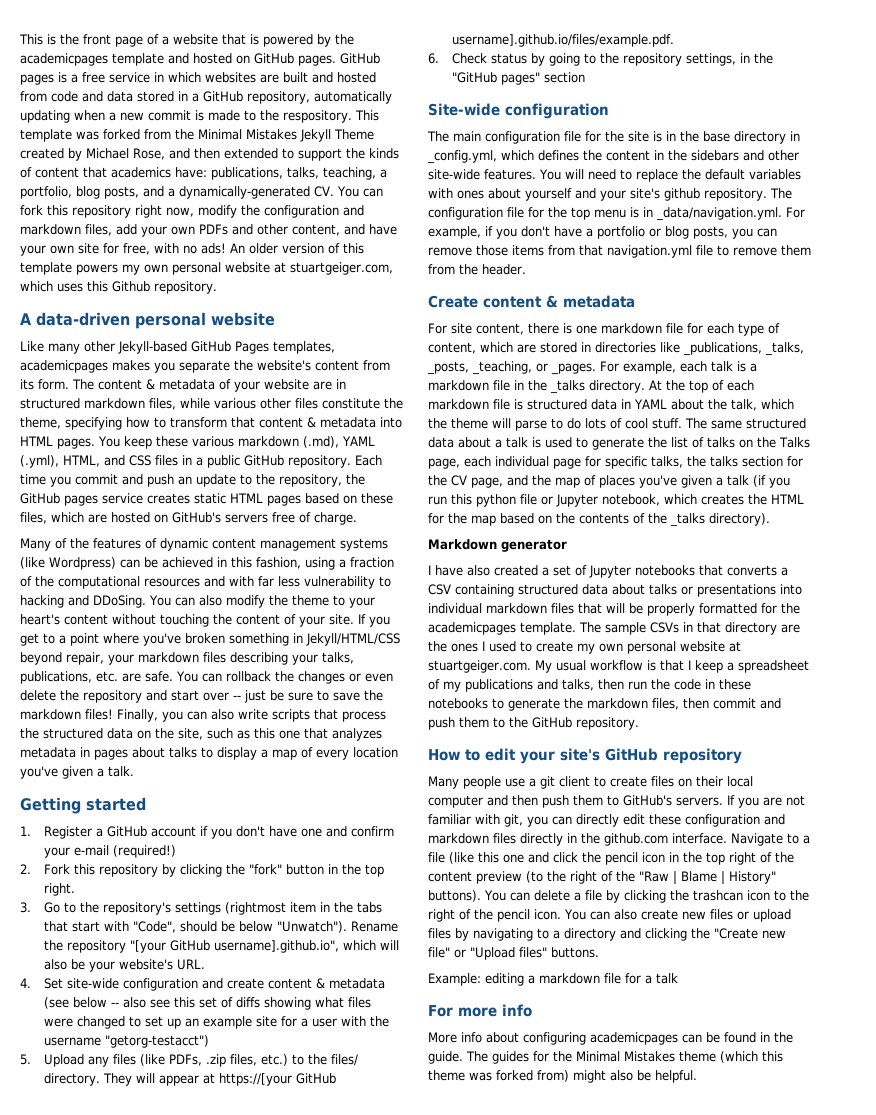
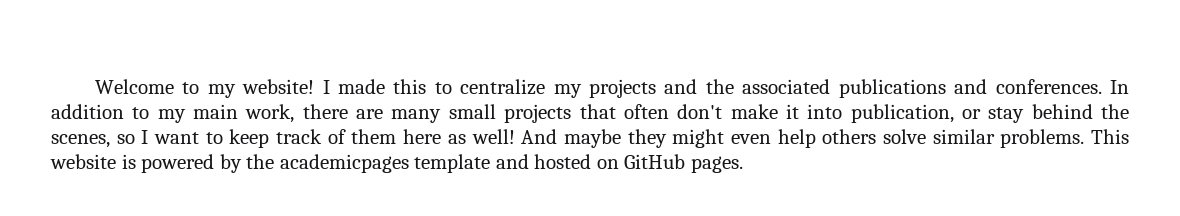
- This is the front page of a website that is powered by the academicpages template and hosted on GitHub pages. GitHub pages is a free service in which websites are built and hosted from code and data stored in a GitHub repository, automatically updating when a new commit is made to the respository. This template was forked from the Minimal Mistakes Jekyll Theme created by Michael Rose, and then extended to support the kinds of content that academics have: publications, talks, teaching, a portfolio, blog posts, and a dynamically-generated CV. You can fork this repository right now, modify the configuration and markdown files, add your own PDFs and other content, and have your own site for free, with no ads! An older version of this template powers my own personal website at stuartgeiger.com, which uses this Github repository.
- A data-driven personal website
- Like many other Jekyll-based GitHub Pages templates, academicpages makes you separate the website's content from its form. The content & metadata of your website are in structured markdown files, while various other files constitute the theme, specifying how to transform that content & metadata into HTML pages. You keep these various markdown (.md), YAML (.yml), HTML, and CSS files in a public GitHub repository. Each time you commit and push an update to the repository, the GitHub pages service creates static HTML pages based on these files, which are hosted on GitHub's servers free of charge.
- Many of the features of dynamic content management systems (like Wordpress) can be achieved in this fashion, using a fraction of the computational resources and with far less vulnerability to hacking and DDoSing. You can also modify the theme to your heart's content without touching the content of your site. If you get to a point where you've broken something in Jekyll/HTML/CSS beyond repair, your markdown files describing your talks, publications, etc. are safe. You can rollback the changes or even delete the repository and start over -- just be sure to save the markdown files! Finally, you can also write scripts that process the structured data on the site, such as this one that analyzes metadata in pages about talks to display a map of every location you've given a talk.
- Getting started
- 1. Register a GitHub account if you don't have one and confirm your e-mail (required!)
- 2. Fork this repository by clicking the "fork" button in the top right.
- 3. Go to the repository's settings (rightmost item in the tabs that start with "Code", should be below "Unwatch"). Rename the repository "[your GitHub username].github.io", which will also be your website's URL.
- 4. Set site-wide configuration and create content & metadata (see below -- also see this set of diffs showing what files were changed to set up an example site for a user with the username "getorg-testacct")
- 5. Upload any files (like PDFs, .zip files, etc.) to the files/ directory. They will appear at https://[your GitHub username].github.io/files/example.pdf.
- 6. Check status by going to the repository settings, in the "GitHub pages" section
- Site-wide configuration
- The main configuration file for the site is in the base directory in _config.yml, which defines the content in the sidebars and other site-wide features. You will need to replace the default variables with ones about yourself and your site's github repository. The configuration file for the top menu is in _data/navigation.yml. For example, if you don't have a portfolio or blog posts, you can remove those items from that navigation.yml file to remove them from the header.
- Create content & metadata
- For site content, there is one markdown file for each type of content, which are stored in directories like _publications, _talks, _posts, _teaching, or _pages. For example, each talk is a markdown file in the _talks directory. At the top of each markdown file is structured data in YAML about the talk, which the theme will parse to do lots of cool stuff. The same structured data about a talk is used to generate the list of talks on the Talks page, each individual page for specific talks, the talks section for the CV page, and the map of places you've given a talk (if you run this python file or Jupyter notebook, which creates the HTML for the map based on the contents of the _talks directory).
- Markdown generator
- I have also created a set of Jupyter notebooks that converts a CSV containing structured data about talks or presentations into individual markdown files that will be properly formatted for the academicpages template. The sample CSVs in that directory are the ones I used to create my own personal website at stuartgeiger.com. My usual workflow is that I keep a spreadsheet of my publications and talks, then run the code in these notebooks to generate the markdown files, then commit and push them to the GitHub repository.
- How to edit your site's GitHub repository
- Many people use a git client to create files on their local computer and then push them to GitHub's servers. If you are not familiar with git, you can directly edit these configuration and markdown files directly in the github.com interface. Navigate to a file (like this one and click the pencil icon in the top right of the content preview (to the right of the "Raw | Blame | History" buttons). You can delete a file by clicking the trashcan icon to the right of the pencil icon. You can also create new files or upload files by navigating to a directory and clicking the "Create new file" or "Upload files" buttons.
- Example: editing a markdown file for a talk
- For more info
- More info about configuring academicpages can be found in the guide. The guides for the Minimal Mistakes theme (which this theme was forked from) might also be helpful.
+ Welcome to my website! I made this to centralize my projects and the associated publications and conferences. In addition to my main work, there are many small projects that often don't make it into publication, or stay behind the scenes, so I want to keep track of them here as well! And maybe they might even help others solve similar problems. This website is powered by the academicpages template and hosted on GitHub pages.

